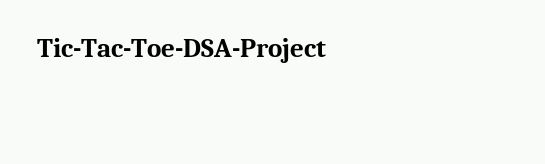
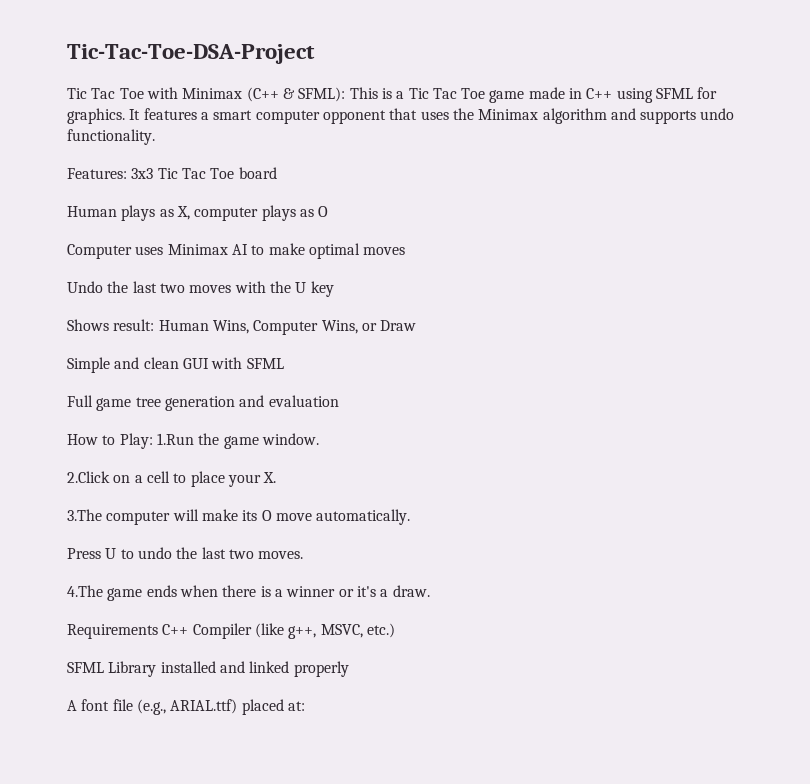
+ Tic Tac Toe with Minimax (C++ & SFML): This is a Tic Tac Toe game made in C++ using SFML for graphics. It features a smart computer opponent that uses the Minimax algorithm and supports undo functionality.
+ Features: 3x3 Tic Tac Toe board
+ Human plays as X, computer plays as O
+ Computer uses Minimax AI to make optimal moves
+ Undo the last two moves with the U key
+ Shows result: Human Wins, Computer Wins, or Draw
+ Simple and clean GUI with SFML
+ Full game tree generation and evaluation
+ How to Play: 1.Run the game window.
+ 2.Click on a cell to place your X.
+ 3.The computer will make its O move automatically.
+ Press U to undo the last two moves.
+ 4.The game ends when there is a winner or it's a draw.
+ Requirements C++ Compiler (like g++, MSVC, etc.)
+ SFML Library installed and linked properly
+ A font file (e.g., ARIAL.ttf) placed at:

